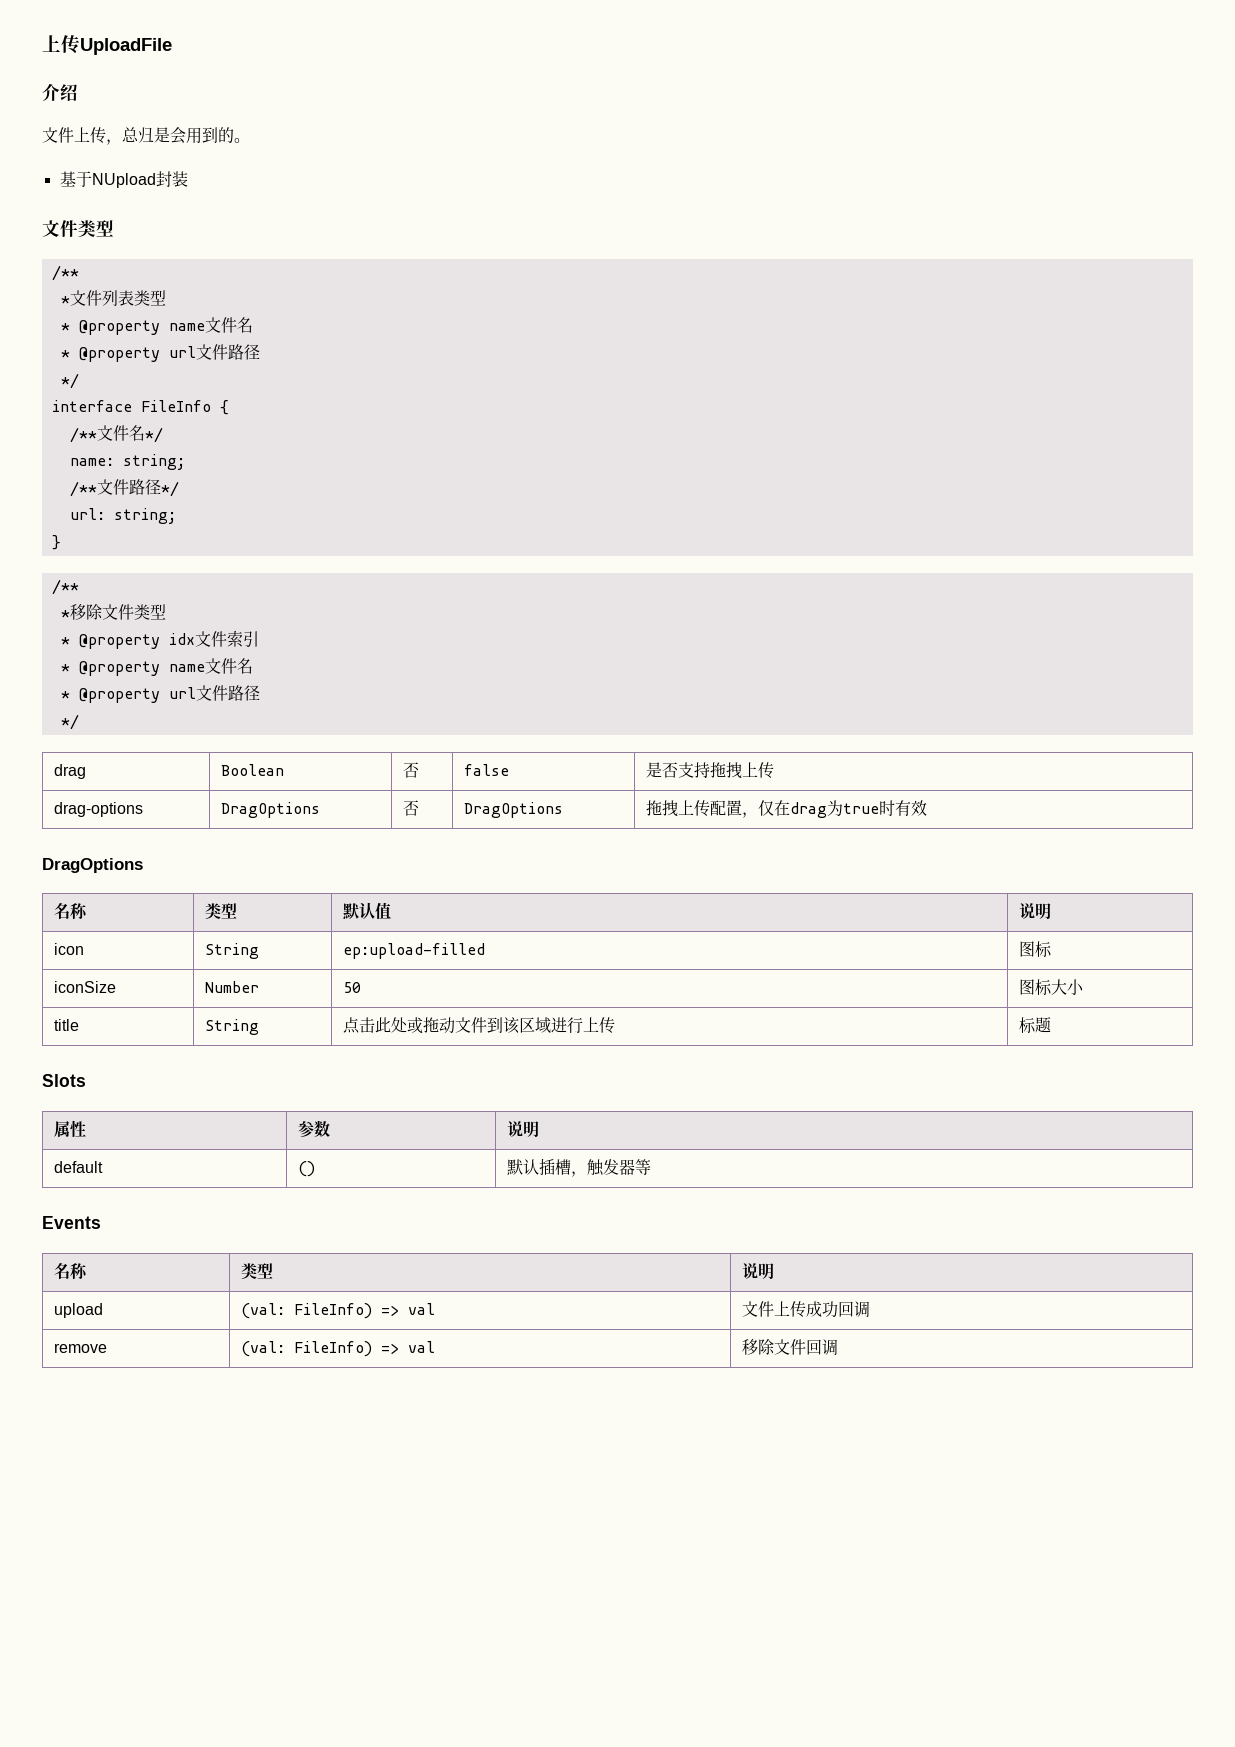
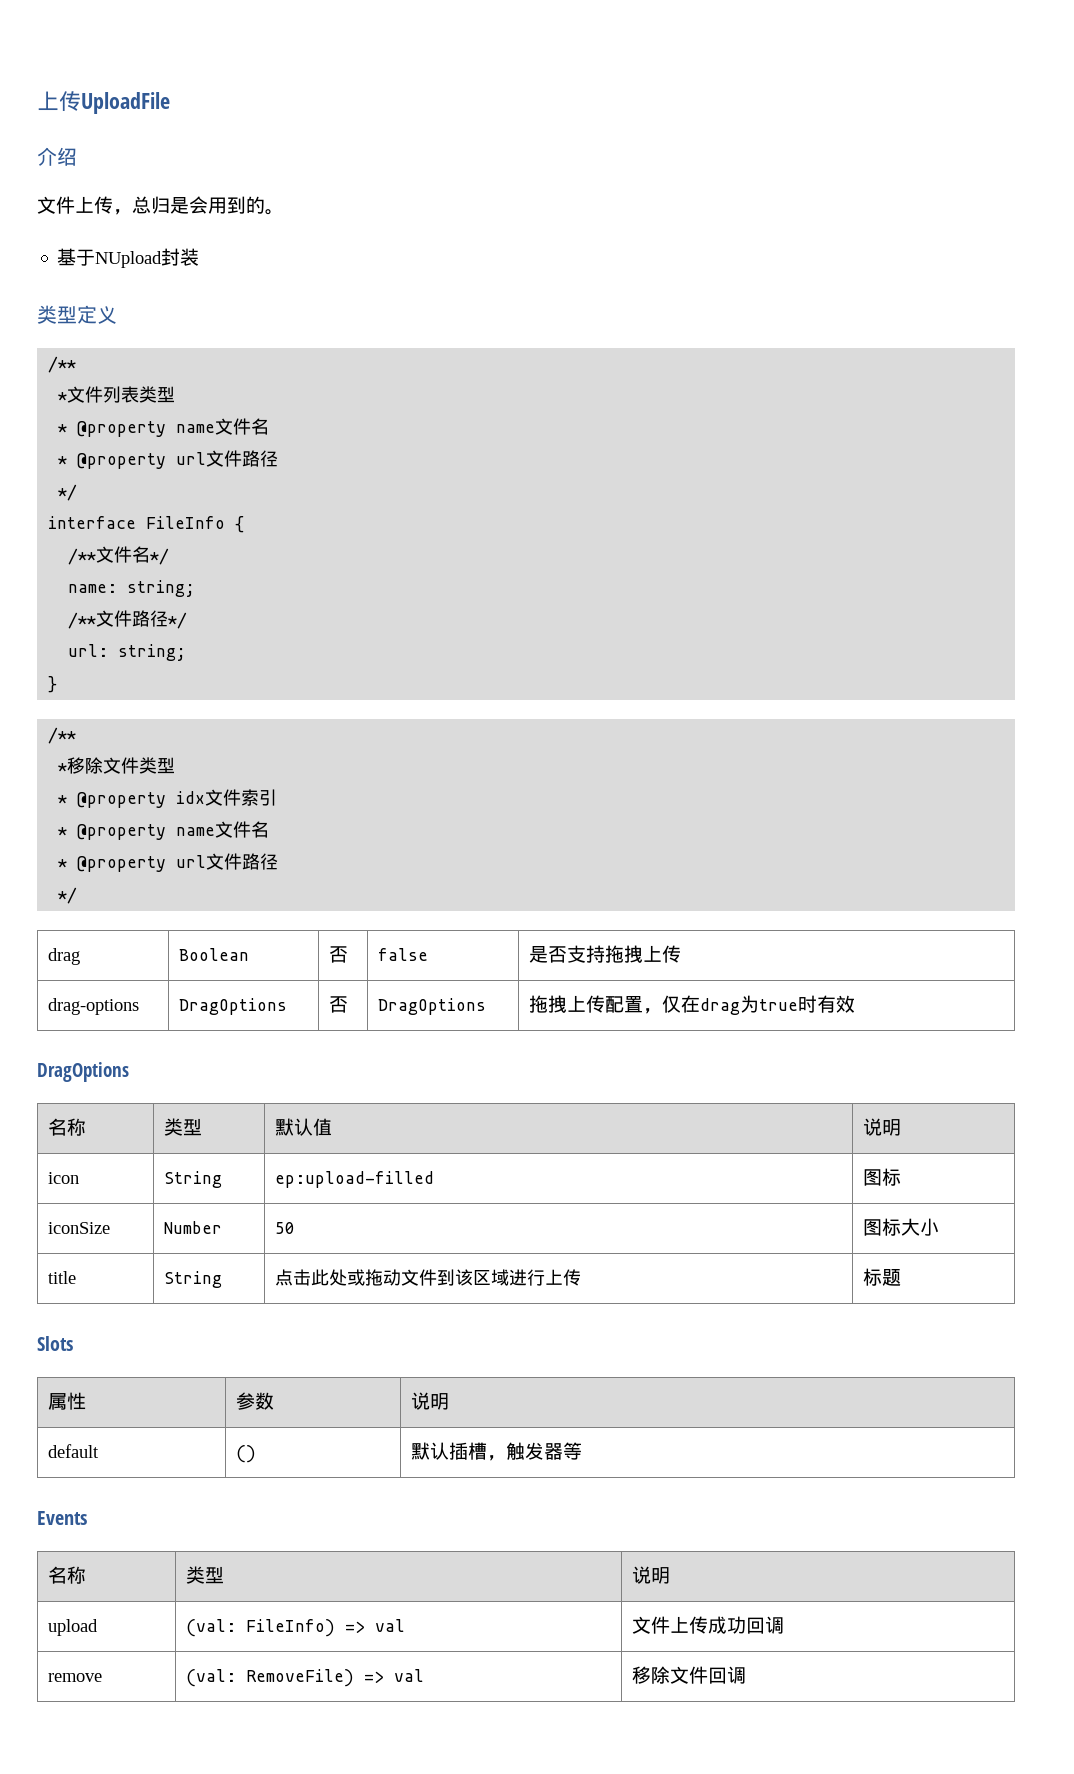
  基于NUpload封装
- 文件类型
+ 类型定义
- remove | (val: FileInfo) => val | 移除文件回调
+ remove | (val: RemoveFile) => val | 移除文件回调

